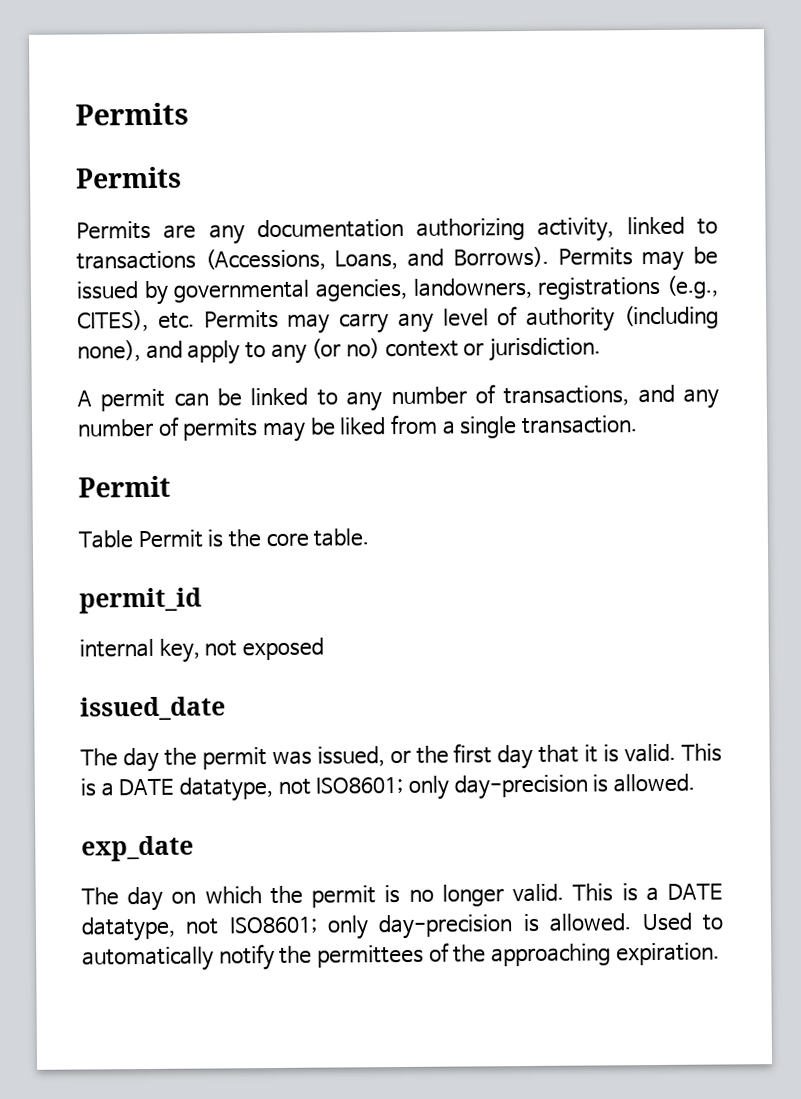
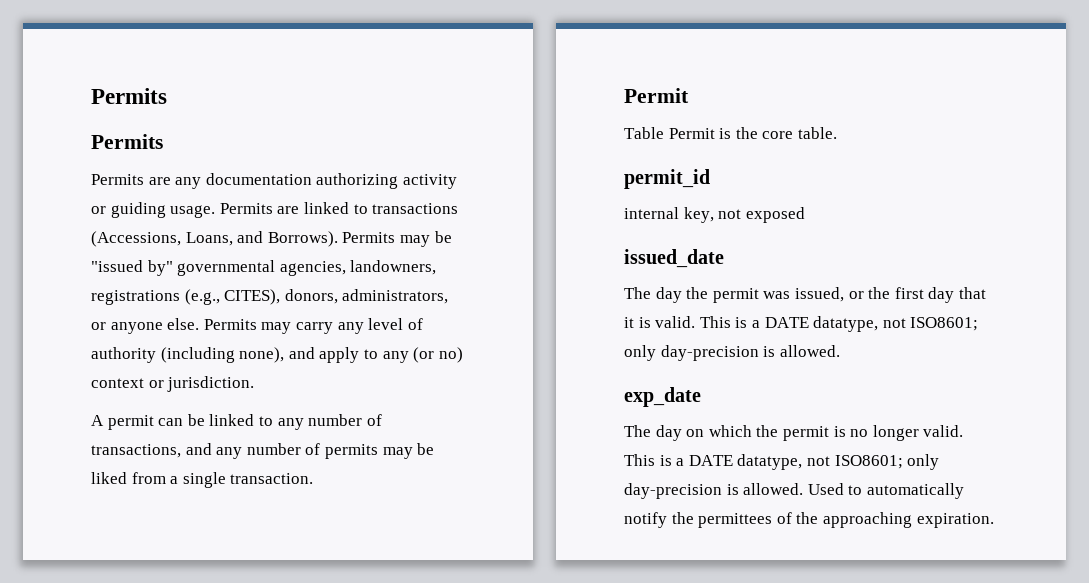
- Permits are any documentation authorizing activity, linked to transactions (Accessions, Loans, and Borrows).
+ Permits are any documentation authorizing activity or guiding usage. Permits are linked to transactions (Accessions, Loans, and Borrows).
- Permits may be issued by governmental agencies, landowners, registrations (e.g., CITES), etc. Permits may carry any level of authority (including none), and apply to any (or no) context or jurisdiction.
+ Permits may be "issued by" governmental agencies, landowners, registrations (e.g., CITES), donors, administrators, or anyone else. Permits may carry any level of authority (including none), and apply to any (or no) context or jurisdiction.

